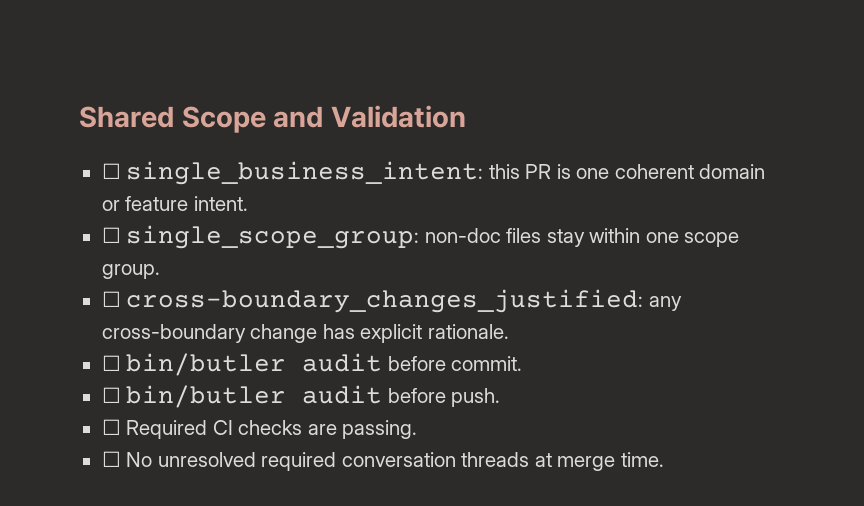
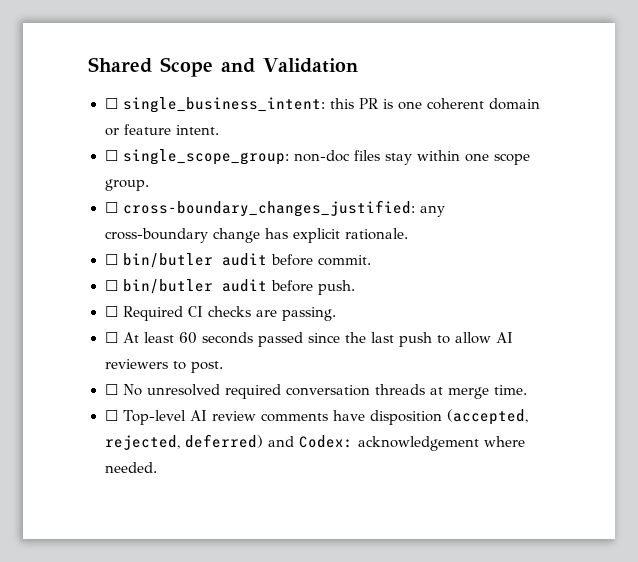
+ ☐ At least 60 seconds passed since the last push to allow AI reviewers to post.
+ ☐ Top-level AI review comments have disposition (accepted, rejected, deferred) and Codex: acknowledgement where needed.

